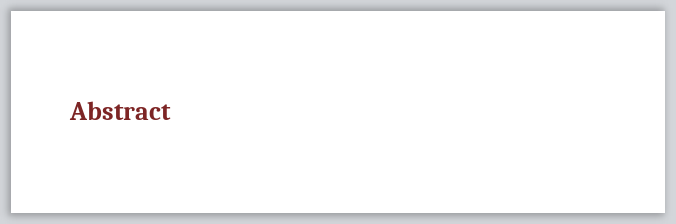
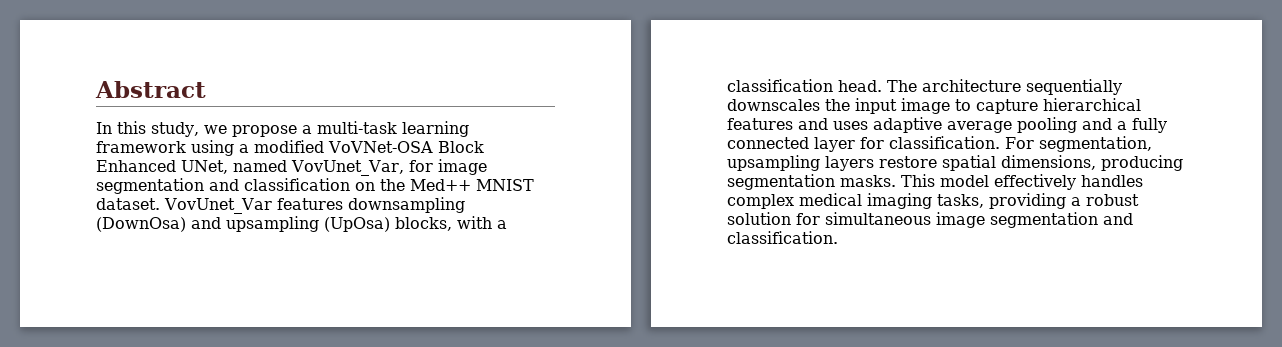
+ In this study, we propose a multi-task learning framework using a modified VoVNet-OSA Block Enhanced UNet, named VovUnet_Var, for image segmentation and classification on the Med++ MNIST dataset. VovUnet_Var features downsampling (DownOsa) and upsampling (UpOsa) blocks, with a classification head. The architecture sequentially downscales the input image to capture hierarchical features and uses adaptive average pooling and a fully connected layer for classification. For segmentation, upsampling layers restore spatial dimensions, producing segmentation masks. This model effectively handles complex medical imaging tasks, providing a robust solution for simultaneous image segmentation and classification.

